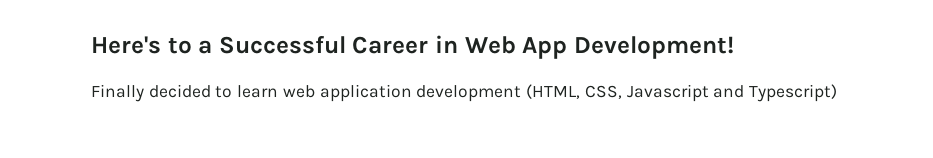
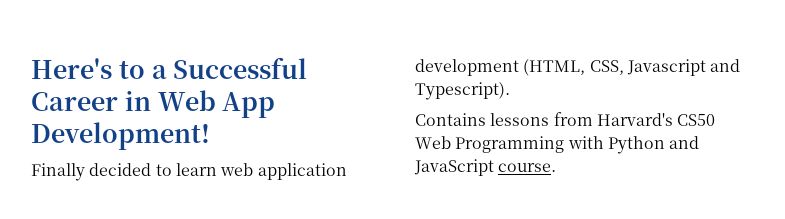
- Finally decided to learn web application development (HTML, CSS, Javascript and Typescript)
+ Finally decided to learn web application development (HTML, CSS, Javascript and Typescript).
+ Contains lessons from Harvard's CS50 Web Programming with Python and JavaScript course.

